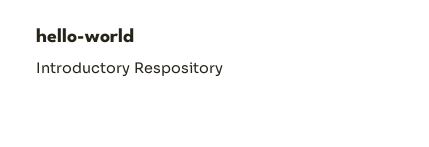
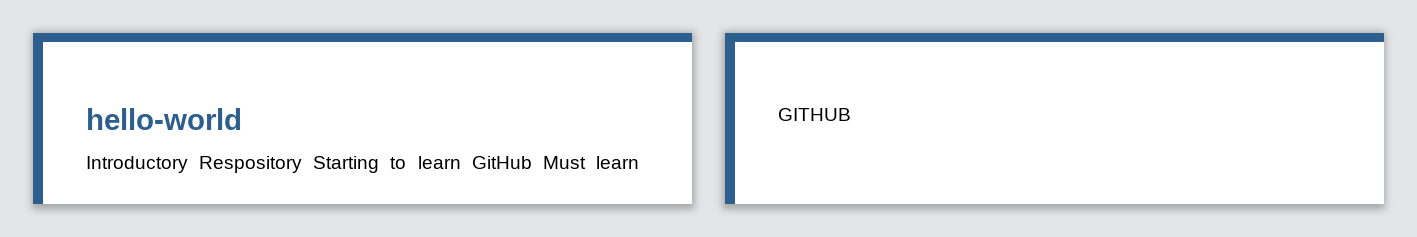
- Introductory Respository
+ Introductory Respository Starting to learn GitHub Must learn GITHUB

